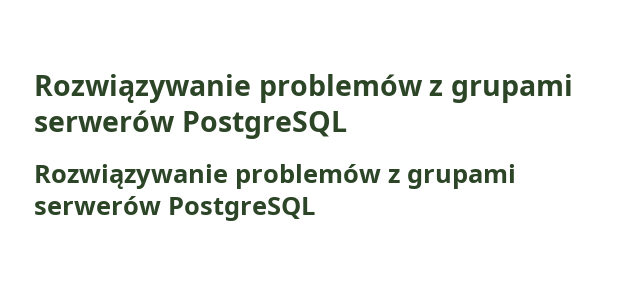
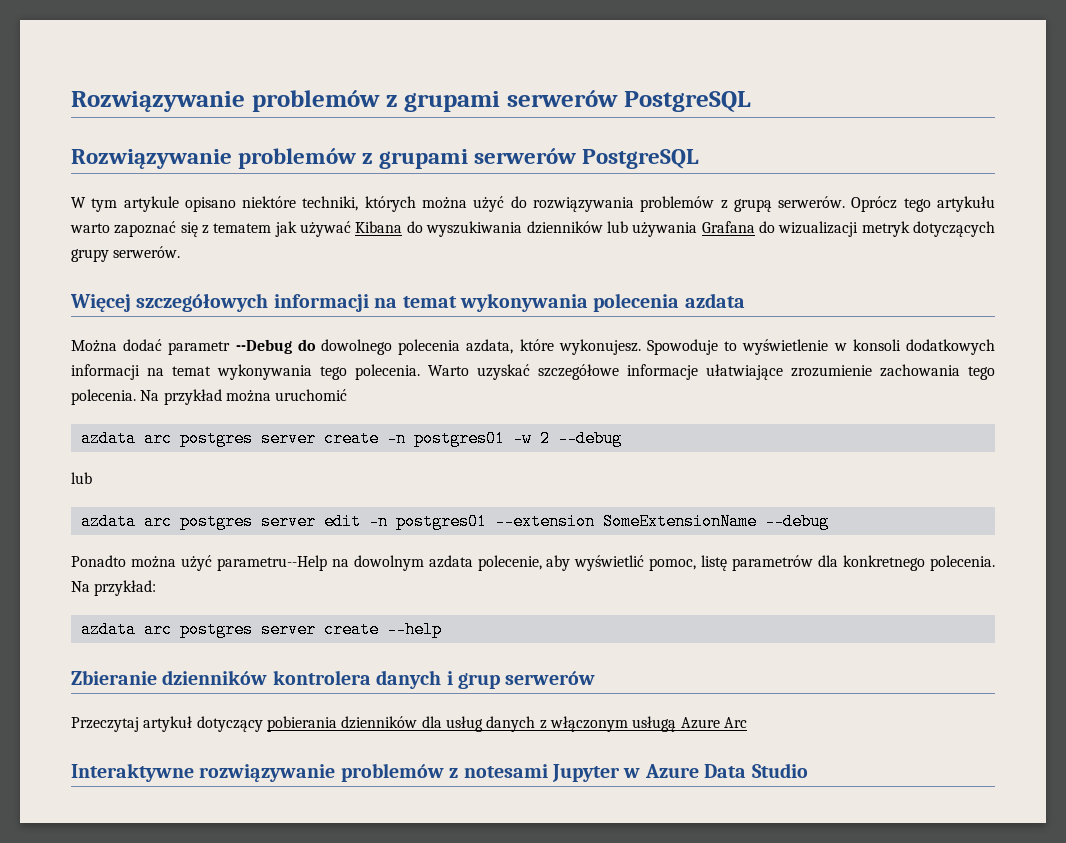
+ W tym artykule opisano niektóre techniki, których można użyć do rozwiązywania problemów z grupą serwerów. Oprócz tego artykułu warto zapoznać się z tematem jak używać Kibana do wyszukiwania dzienników lub używania Grafana do wizualizacji metryk dotyczących grupy serwerów.
+ Więcej szczegółowych informacji na temat wykonywania polecenia azdata
+ Można dodać parametr --Debug do dowolnego polecenia azdata, które wykonujesz. Spowoduje to wyświetlenie w konsoli dodatkowych informacji na temat wykonywania tego polecenia. Warto uzyskać szczegółowe informacje ułatwiające zrozumienie zachowania tego polecenia. Na przykład można uruchomić
+ azdata arc postgres server create -n postgres01 -w 2 --debug
+ lub
+ azdata arc postgres server edit -n postgres01 --extension SomeExtensionName --debug
+ Ponadto można użyć parametru--Help na dowolnym azdata polecenie, aby wyświetlić pomoc, listę parametrów dla konkretnego polecenia. Na przykład:
+ azdata arc postgres server create --help
+ Zbieranie dzienników kontrolera danych i grup serwerów
+ Przeczytaj artykuł dotyczący pobierania dzienników dla usług danych z włączonym usługą Azure Arc
+ Interaktywne rozwiązywanie problemów z notesami Jupyter w Azure Data Studio

